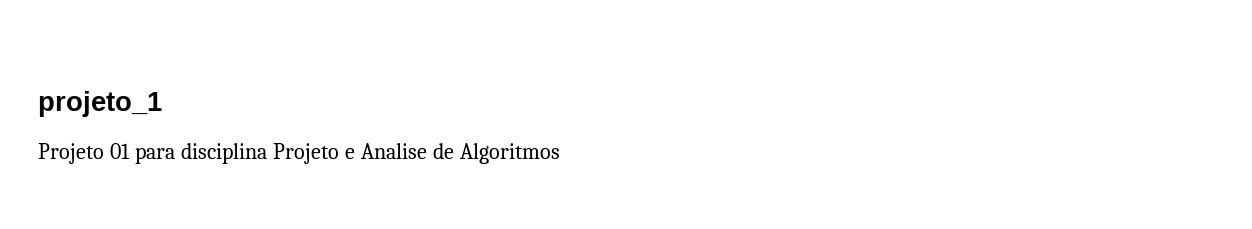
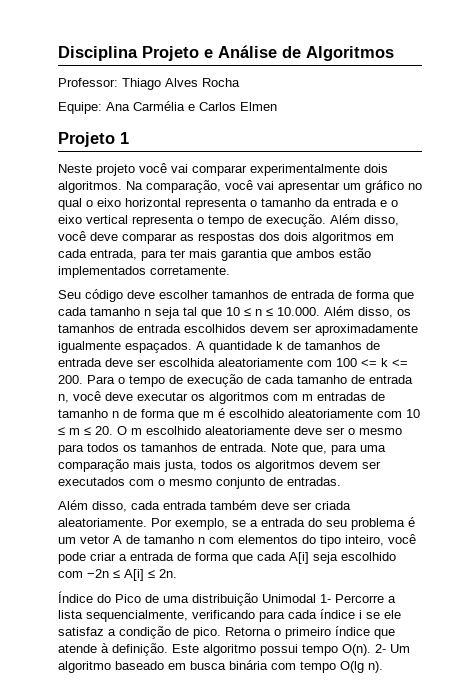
- projeto_1
- Projeto 01 para disciplina Projeto e Analise de Algoritmos
+ Disciplina Projeto e Análise de Algoritmos
+ Professor: Thiago Alves Rocha
+ Equipe: Ana Carmélia e Carlos Elmen
+ Projeto 1
+ Neste projeto você vai comparar experimentalmente dois algoritmos. Na comparação, você vai apresentar um gráfico no qual o eixo horizontal representa o tamanho da entrada e o eixo vertical representa o tempo de execução. Além disso, você deve comparar as respostas dos dois algoritmos em cada entrada, para ter mais garantia que ambos estão implementados corretamente.
+ Seu código deve escolher tamanhos de entrada de forma que cada tamanho n seja tal que 10 ≤ n ≤ 10.000. Além disso, os tamanhos de entrada escolhidos devem ser aproximadamente igualmente espaçados. A quantidade k de tamanhos de entrada deve ser escolhida aleatoriamente com 100 <= k <= 200. Para o tempo de execução de cada tamanho de entrada n, você deve executar os algoritmos com m entradas de tamanho n de forma que m é escolhido aleatoriamente com 10 ≤ m ≤ 20. O m escolhido aleatoriamente deve ser o mesmo para todos os tamanhos de entrada. Note que, para uma comparação mais justa, todos os algoritmos devem ser executados com o mesmo conjunto de entradas.
+ Além disso, cada entrada também deve ser criada aleatoriamente. Por exemplo, se a entrada do seu problema é um vetor A de tamanho n com elementos do tipo inteiro, você pode criar a entrada de forma que cada A[i] seja escolhido com −2n ≤ A[i] ≤ 2n.
+ Índice do Pico de uma distribuição Unimodal 1- Percorre a lista sequencialmente, verificando para cada índice i se ele satisfaz a condição de pico. Retorna o primeiro índice que atende à definição. Este algoritmo possui tempo O(n). 2- Um algoritmo baseado em busca binária com tempo O(lg n).

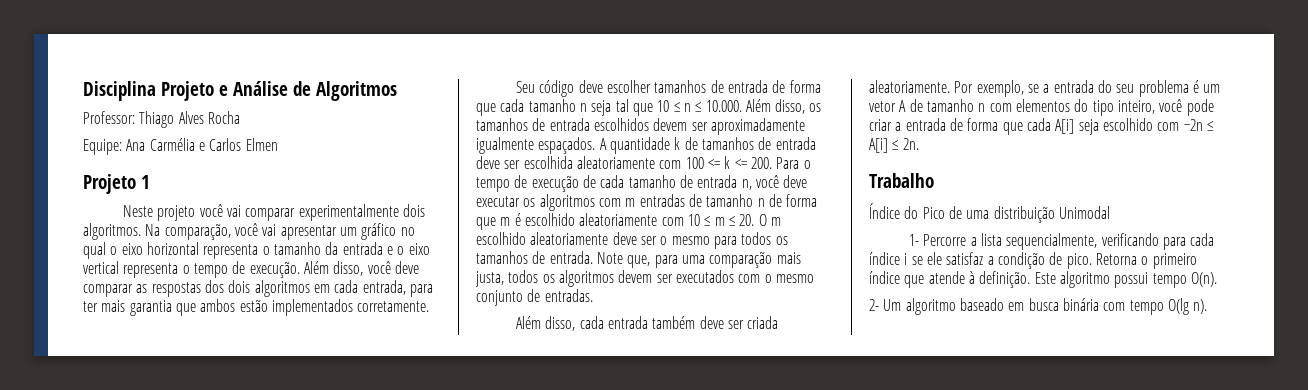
+ Trabalho
- Índice do Pico de uma distribuição Unimodal 1- Percorre a lista sequencialmente, verificando para cada índice i se ele satisfaz a condição de pico.
+ Índice do Pico de uma distribuição Unimodal
+ 1- Percorre a lista sequencialmente, verificando para cada índice i se ele satisfaz a condição de pico.
- Este algoritmo possui tempo O(n). 2- Um algoritmo baseado em busca binária com tempo O(lg n).
+ Este algoritmo possui tempo O(n).
+ 2- Um algoritmo baseado em busca binária com tempo O(lg n).

